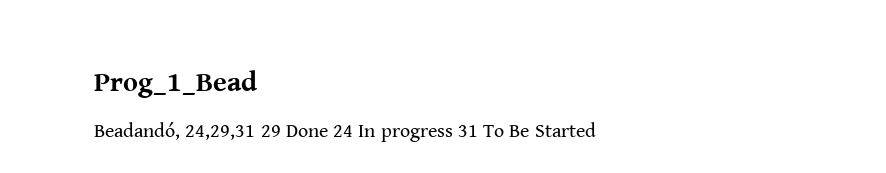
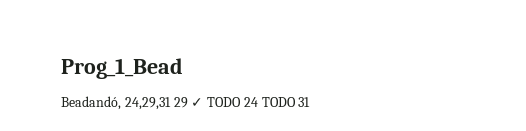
- Beadandó, 24,29,31 29 Done 24 In progress 31 To Be Started
+ Beadandó, 24,29,31 29 ✓ TODO 24 TODO 31

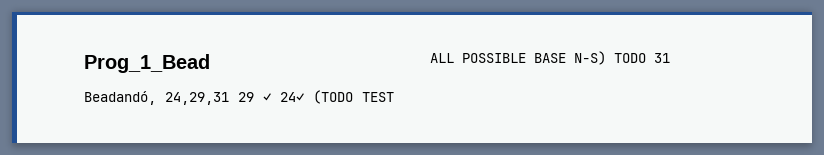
- Beadandó, 24,29,31 29 ✓ TODO 24 TODO 31
+ Beadandó, 24,29,31 29 ✓ 24✓ (TODO TEST ALL POSSIBLE BASE N-S) TODO 31

